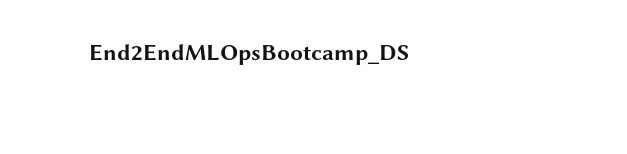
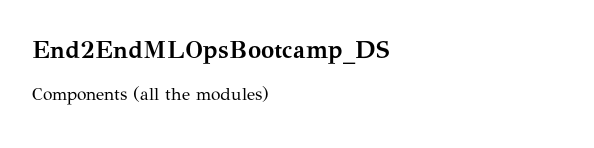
+ Components (all the modules)

